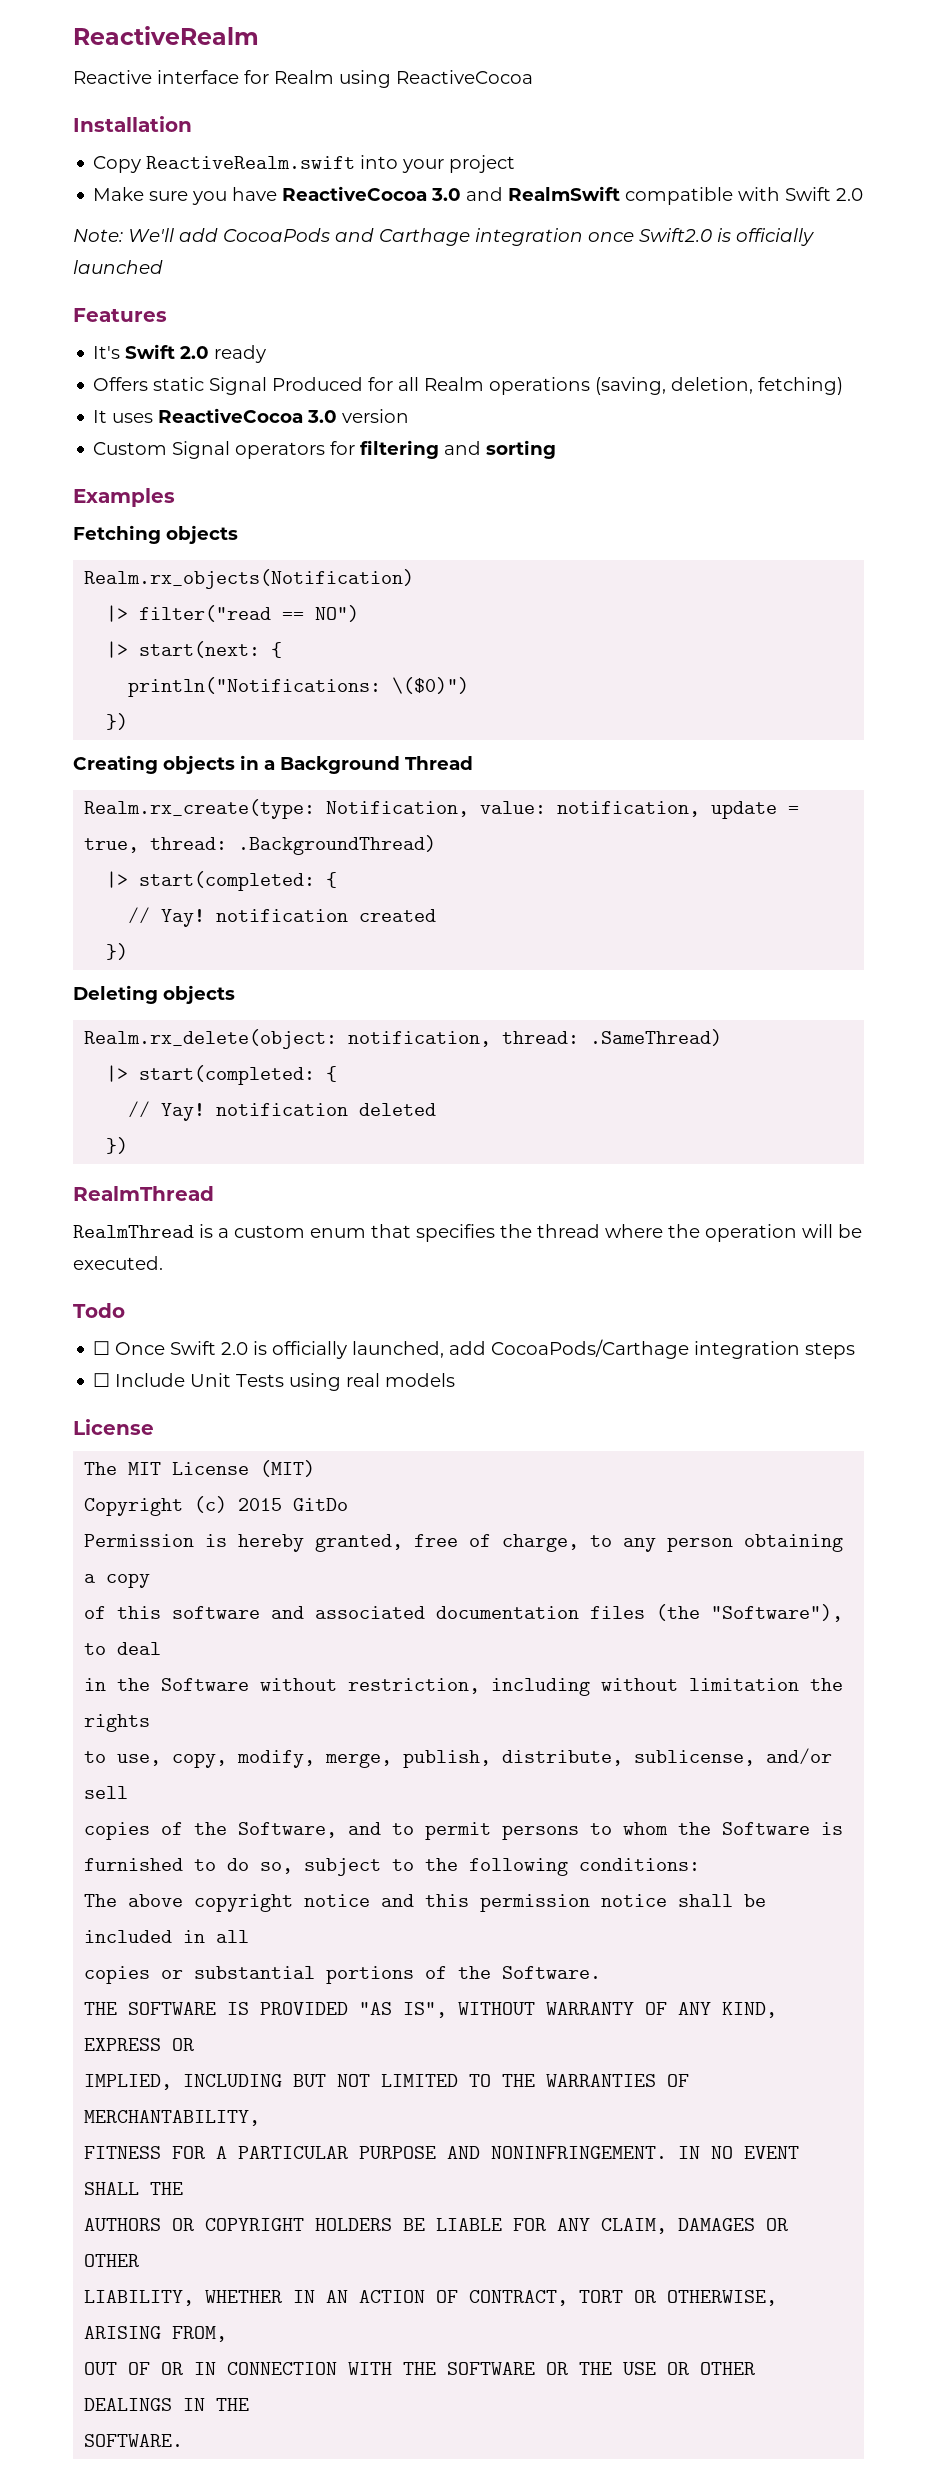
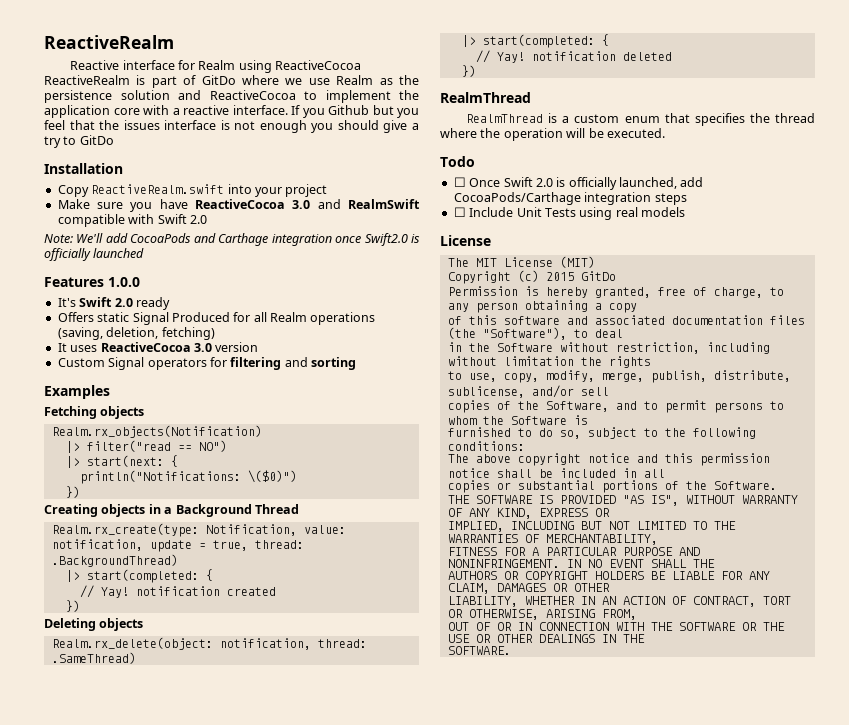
- Reactive interface for Realm using ReactiveCocoa
+ Reactive interface for Realm using ReactiveCocoa ReactiveRealm is part of GitDo where we use Realm as the persistence solution and ReactiveCocoa to implement the application core with a reactive interface. If you Github but you feel that the issues interface is not enough you should give a try to GitDo
- Features
+ Features 1.0.0

